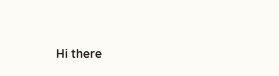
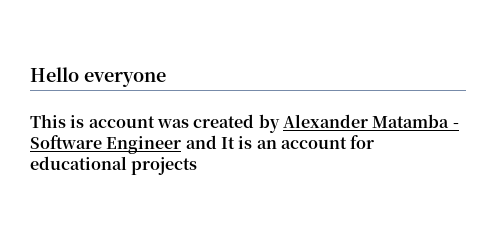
- Hi there
+ Hello everyone
+ This is account was created by Alexander Matamba - Software Engineer and It is an account for educational projects

